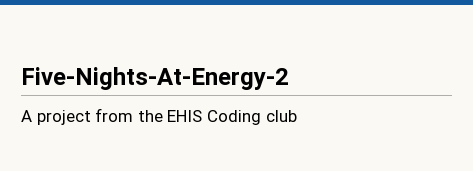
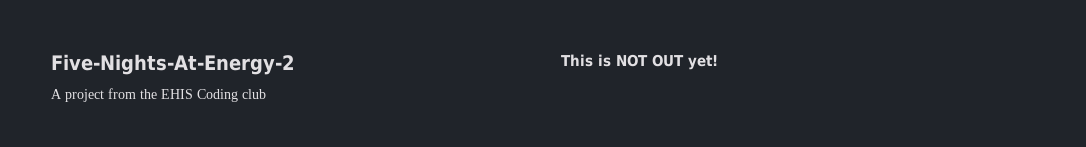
+ This is NOT OUT yet!

